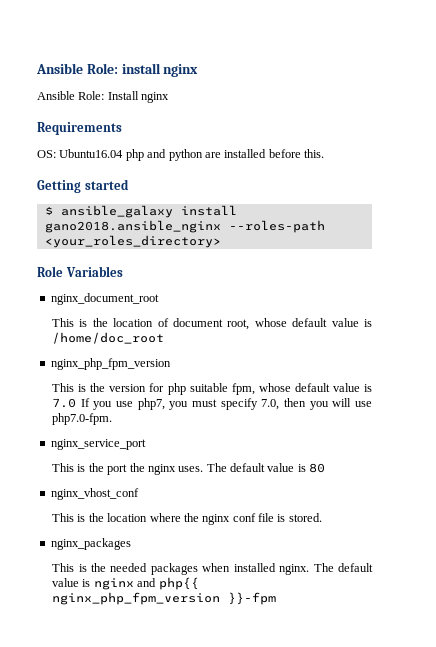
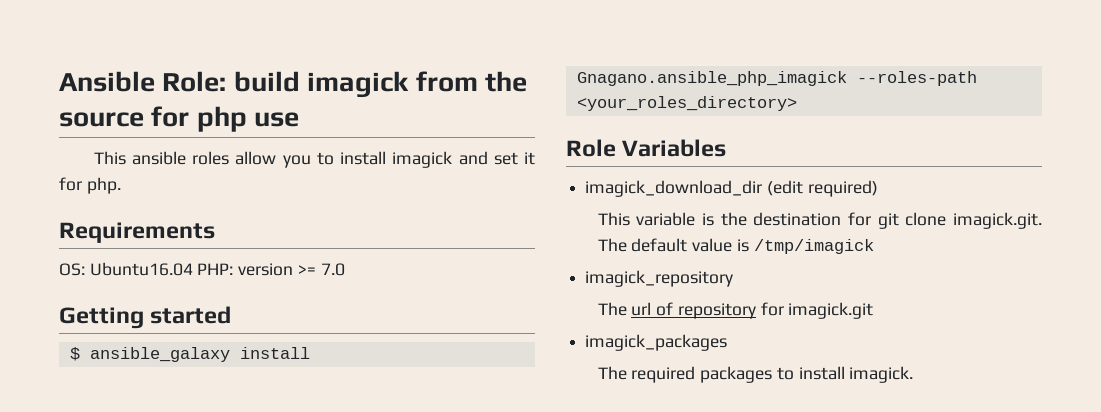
- Ansible Role: install nginx
- Ansible Role: Install nginx
+ Ansible Role: build imagick from the source for php use
+ This ansible roles allow you to install imagick and set it for php.
  Requirements
- OS: Ubuntu16.04 php and python are installed before this.
+ OS: Ubuntu16.04 PHP: version >= 7.0
- $ ansible_galaxy install gano2018.ansible_nginx --roles-path <your_roles_directory>
+ $ ansible_galaxy install Gnagano.ansible_php_imagick --roles-path <your_roles_directory>
- nginx_document_root
- This is the location of document root, whose default value is /home/doc_root
- nginx_php_fpm_version
- This is the version for php suitable fpm, whose default value is 7.0 If you use php7, you must specify 7.0, then you will use php7.0-fpm.
- nginx_service_port
- This is the port the nginx uses. The default value is 80
- nginx_vhost_conf
- This is the location where the nginx conf file is stored.
- nginx_packages
- This is the needed packages when installed nginx. The default value is nginx and php{{ nginx_php_fpm_version }}-fpm
+ imagick_download_dir (edit required)
+ This variable is the destination for git clone imagick.git. The default value is /tmp/imagick
+ imagick_repository
+ The url of repository for imagick.git
+ imagick_packages
+ The required packages to install imagick.

